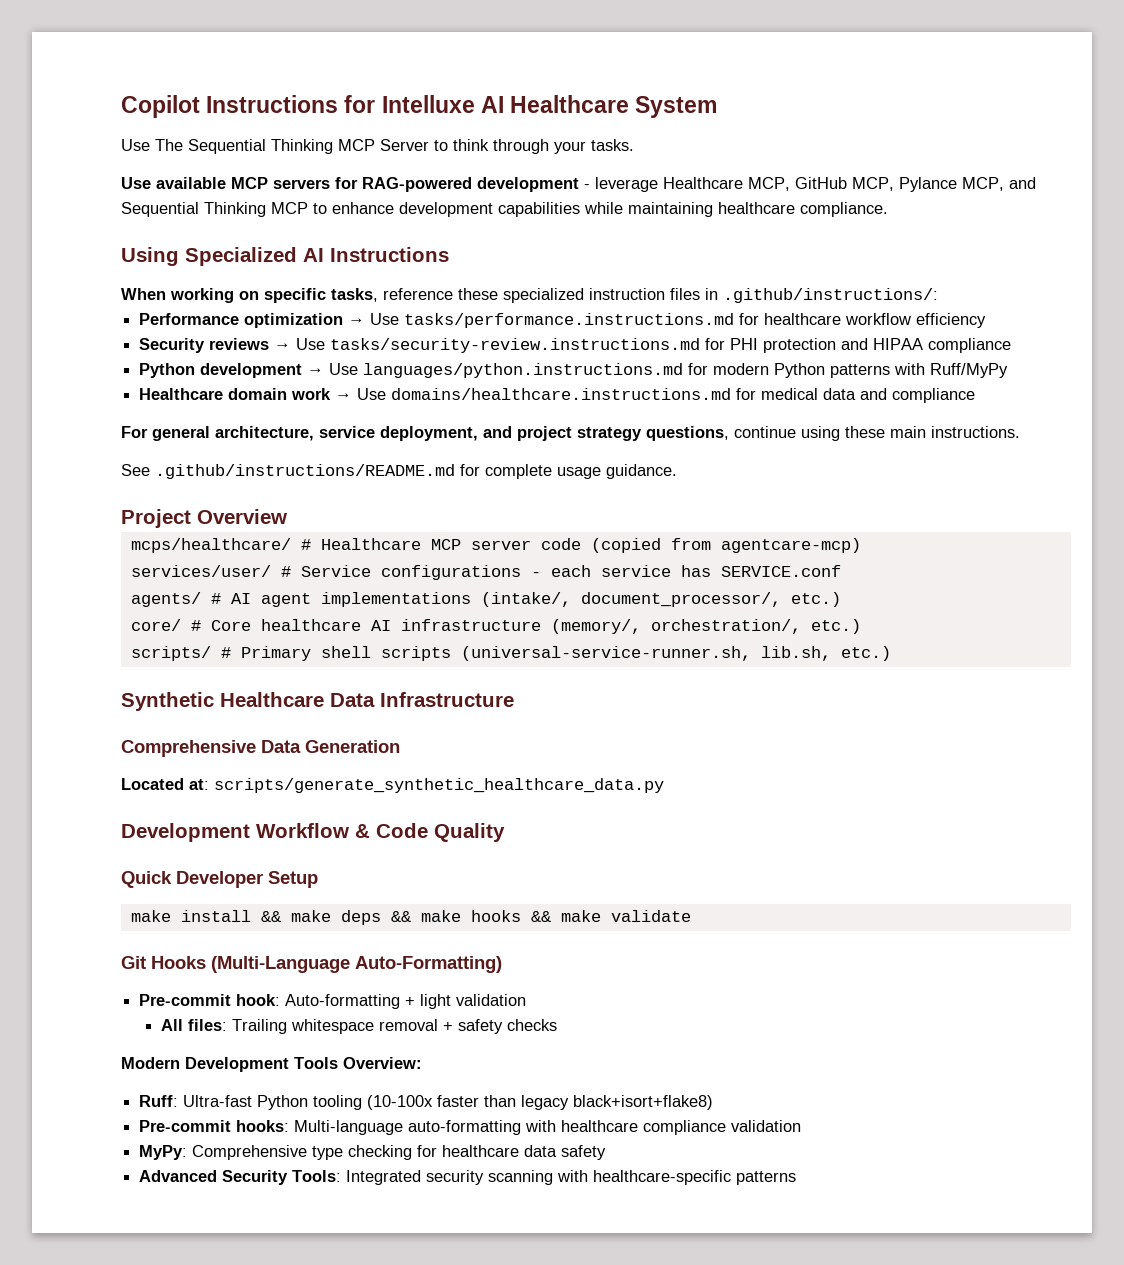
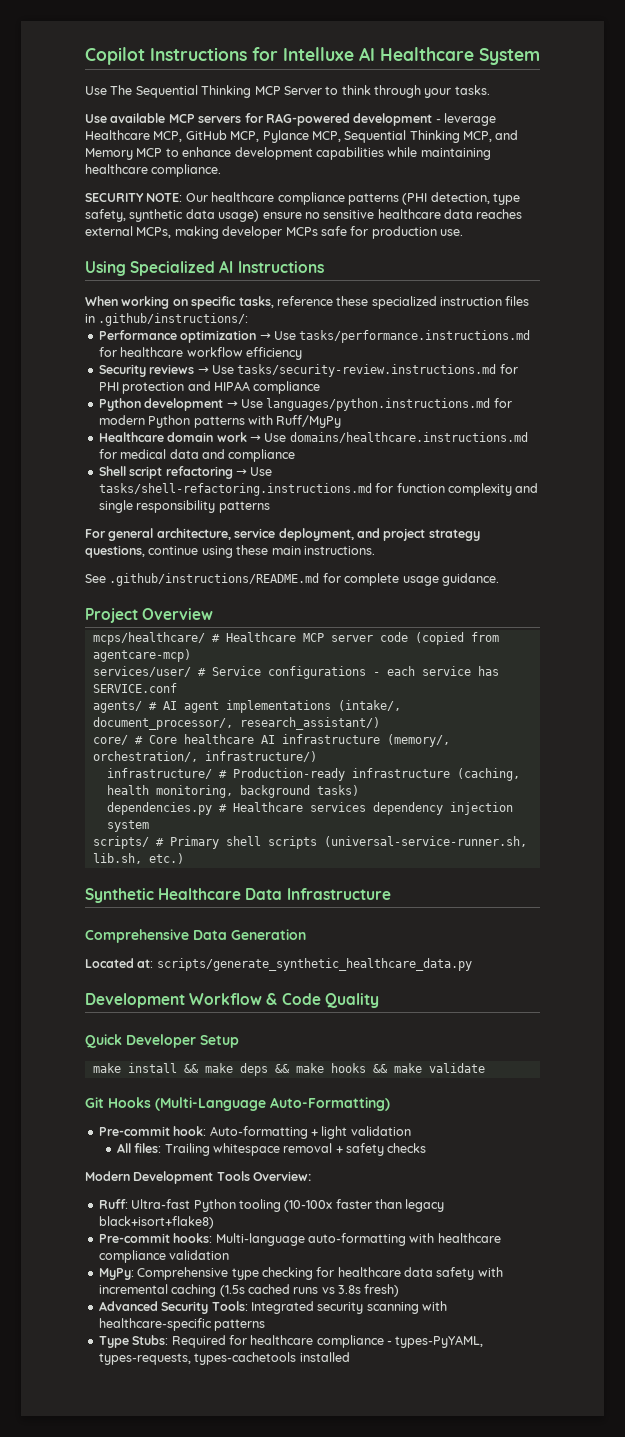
- Use available MCP servers for RAG-powered development - leverage Healthcare MCP, GitHub MCP, Pylance MCP, and Sequential Thinking MCP to enhance development capabilities while maintaining healthcare compliance.
+ Use available MCP servers for RAG-powered development - leverage Healthcare MCP, GitHub MCP, Pylance MCP, Sequential Thinking MCP, and Memory MCP to enhance development capabilities while maintaining healthcare compliance.
+ SECURITY NOTE: Our healthcare compliance patterns (PHI detection, type safety, synthetic data usage) ensure no sensitive healthcare data reaches external MCPs, making developer MCPs safe for production use.
+ Shell script refactoring → Use tasks/shell-refactoring.instructions.md for function complexity and single responsibility patterns
- agents/ # AI agent implementations (intake/, document_processor/, etc.)
+ agents/ # AI agent implementations (intake/, document_processor/, research_assistant/)
- core/ # Core healthcare AI infrastructure (memory/, orchestration/, etc.)
+ core/ # Core healthcare AI infrastructure (memory/, orchestration/, infrastructure/)
+ infrastructure/ # Production-ready infrastructure (caching, health monitoring, background tasks)
+ dependencies.py # Healthcare services dependency injection system
- MyPy: Comprehensive type checking for healthcare data safety
+ MyPy: Comprehensive type checking for healthcare data safety with incremental caching (1.5s cached runs vs 3.8s fresh)
+ Type Stubs: Required for healthcare compliance - types-PyYAML, types-requests, types-cachetools installed

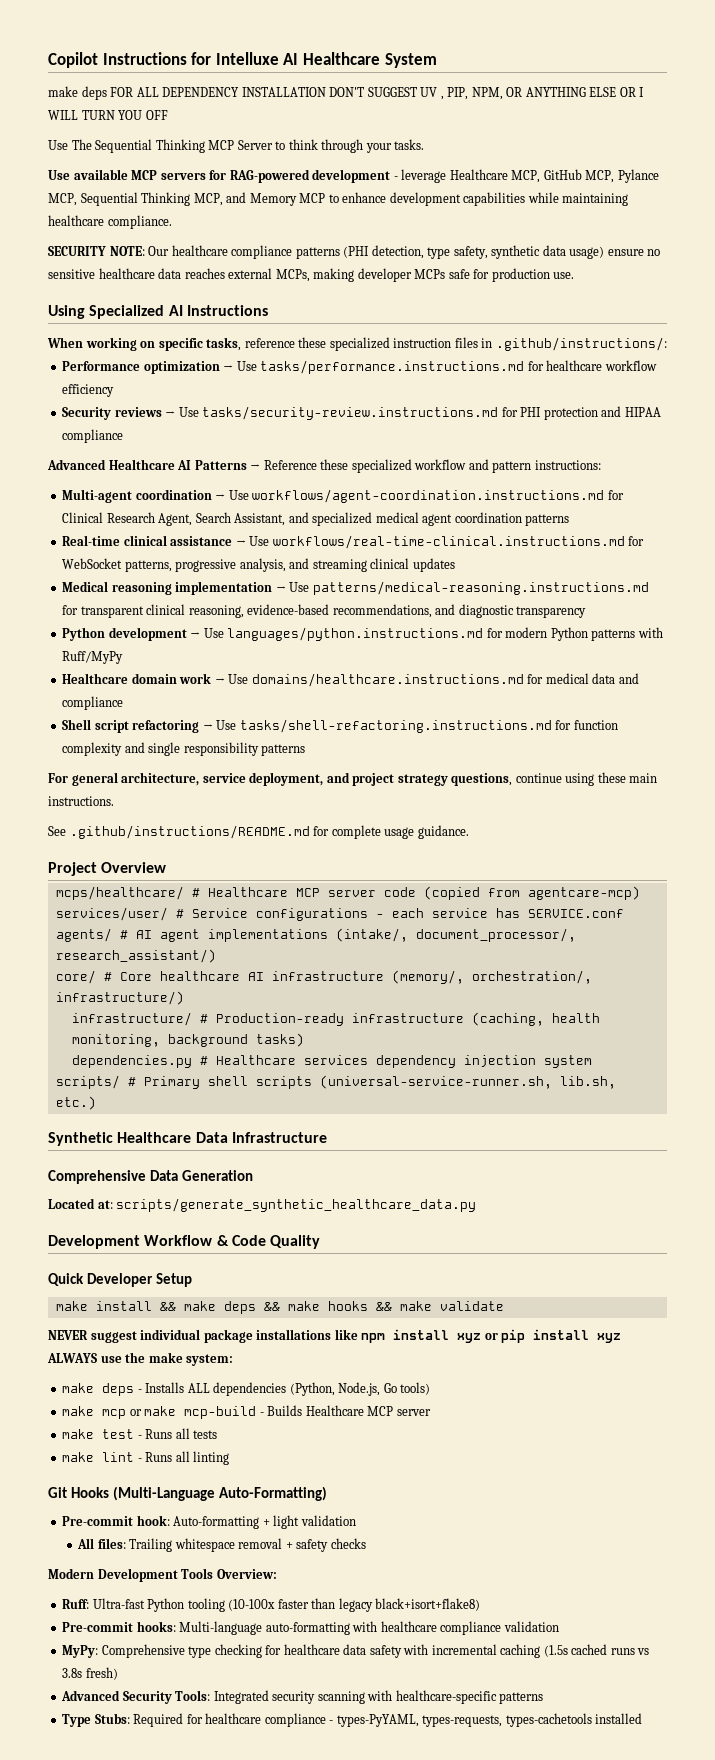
+ make deps FOR ALL DEPENDENCY INSTALLATION DON'T SUGGEST UV , PIP, NPM, OR ANYTHING ELSE OR I WILL TURN YOU OFF
+ Advanced Healthcare AI Patterns → Reference these specialized workflow and pattern instructions:
+ Multi-agent coordination → Use workflows/agent-coordination.instructions.md for Clinical Research Agent, Search Assistant, and specialized medical agent coordination patterns
+ Real-time clinical assistance → Use workflows/real-time-clinical.instructions.md for WebSocket patterns, progressive analysis, and streaming clinical updates
+ Medical reasoning implementation → Use patterns/medical-reasoning.instructions.md for transparent clinical reasoning, evidence-based recommendations, and diagnostic transparency
+ NEVER suggest individual package installations like npm install xyz or pip install xyz ALWAYS use the make system:
+ make deps - Installs ALL dependencies (Python, Node.js, Go tools)
+ make mcp or make mcp-build - Builds Healthcare MCP server
+ make test - Runs all tests
+ make lint - Runs all linting

